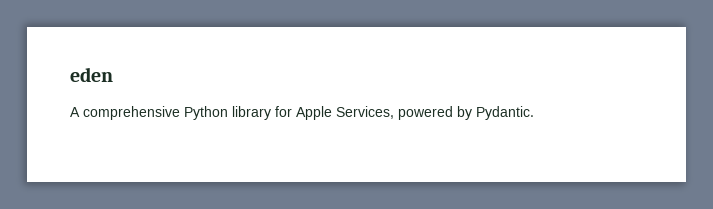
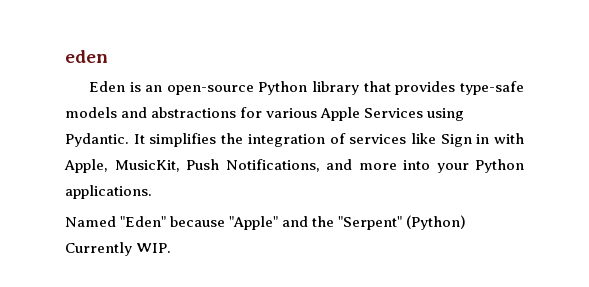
- A comprehensive Python library for Apple Services, powered by Pydantic.
+ Eden is an open-source Python library that provides type-safe models and abstractions for various Apple Services using Pydantic. It simplifies the integration of services like Sign in with Apple, MusicKit, Push Notifications, and more into your Python applications.
+ Named "Eden" because "Apple" and the "Serpent" (Python) Currently WIP.

